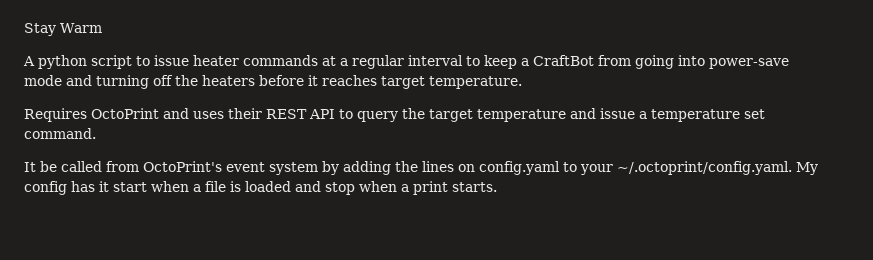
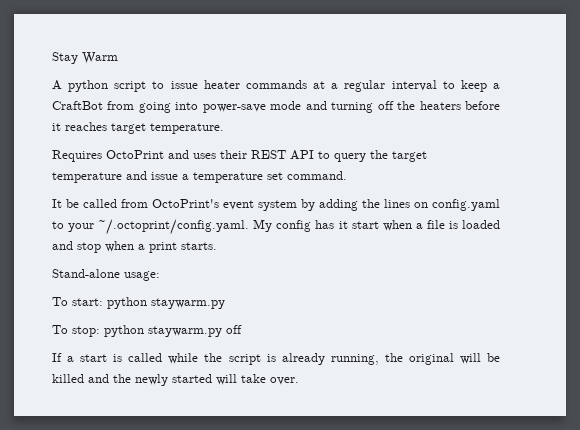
+ Stand-alone usage:
+ To start: python staywarm.py
+ To stop: python staywarm.py off
+ If a start is called while the script is already running, the original will be killed and the newly started will take over.

